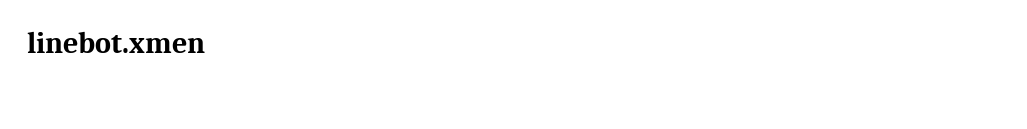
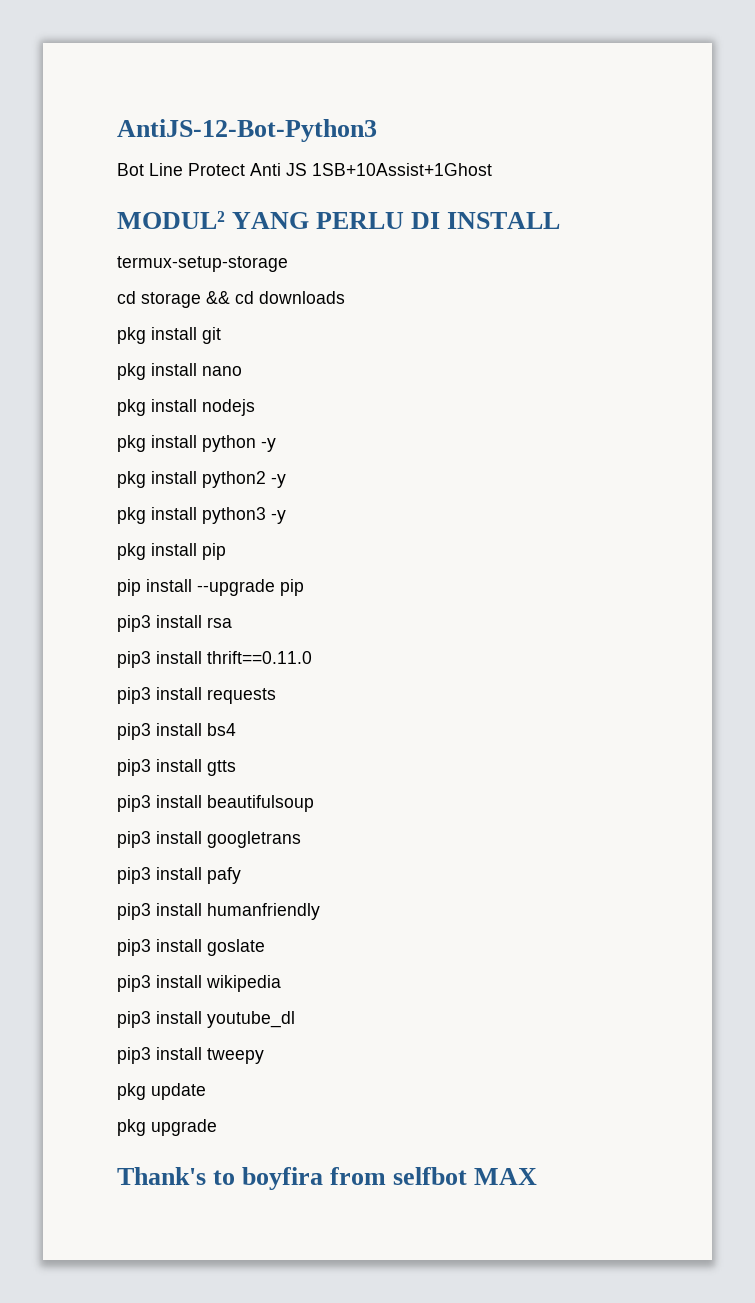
- linebot.xmen
+ AntiJS-12-Bot-Python3
+ Bot Line Protect Anti JS 1SB+10Assist+1Ghost
+ MODUL² YANG PERLU DI INSTALL
+ termux-setup-storage
+ cd storage && cd downloads
+ pkg install git
+ pkg install nano
+ pkg install nodejs
+ pkg install python -y
+ pkg install python2 -y
+ pkg install python3 -y
+ pkg install pip
+ pip install --upgrade pip
+ pip3 install rsa
+ pip3 install thrift==0.11.0
+ pip3 install requests
+ pip3 install bs4
+ pip3 install gtts
+ pip3 install beautifulsoup
+ pip3 install googletrans
+ pip3 install pafy
+ pip3 install humanfriendly
+ pip3 install goslate
+ pip3 install wikipedia
+ pip3 install youtube_dl
+ pip3 install tweepy
+ pkg update
+ pkg upgrade
+ Thank's to boyfira from selfbot MAX

